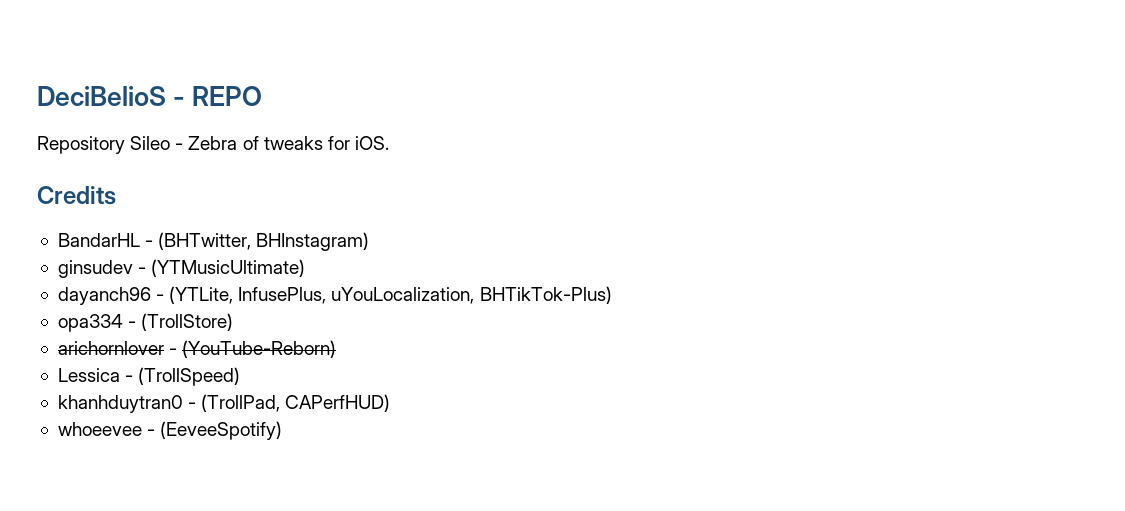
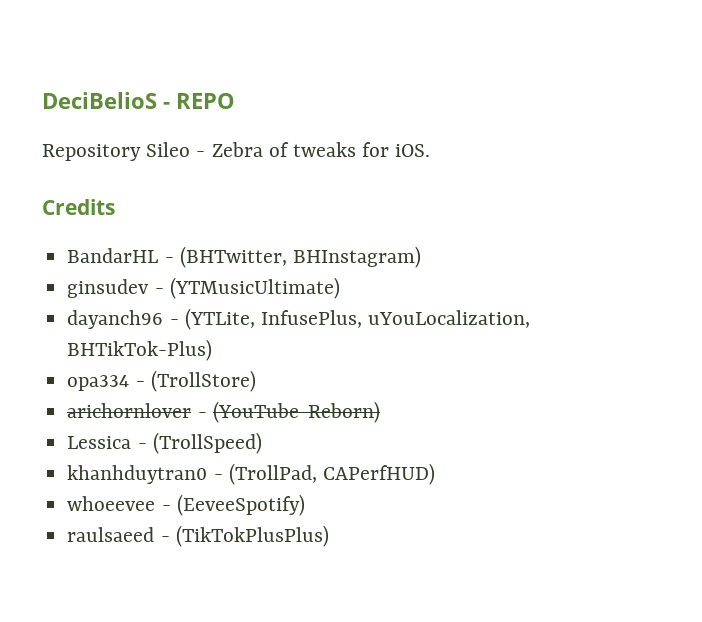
+ raulsaeed - (TikTokPlusPlus)

